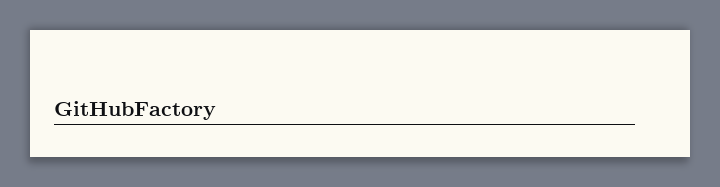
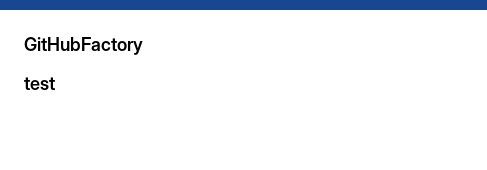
+ test

